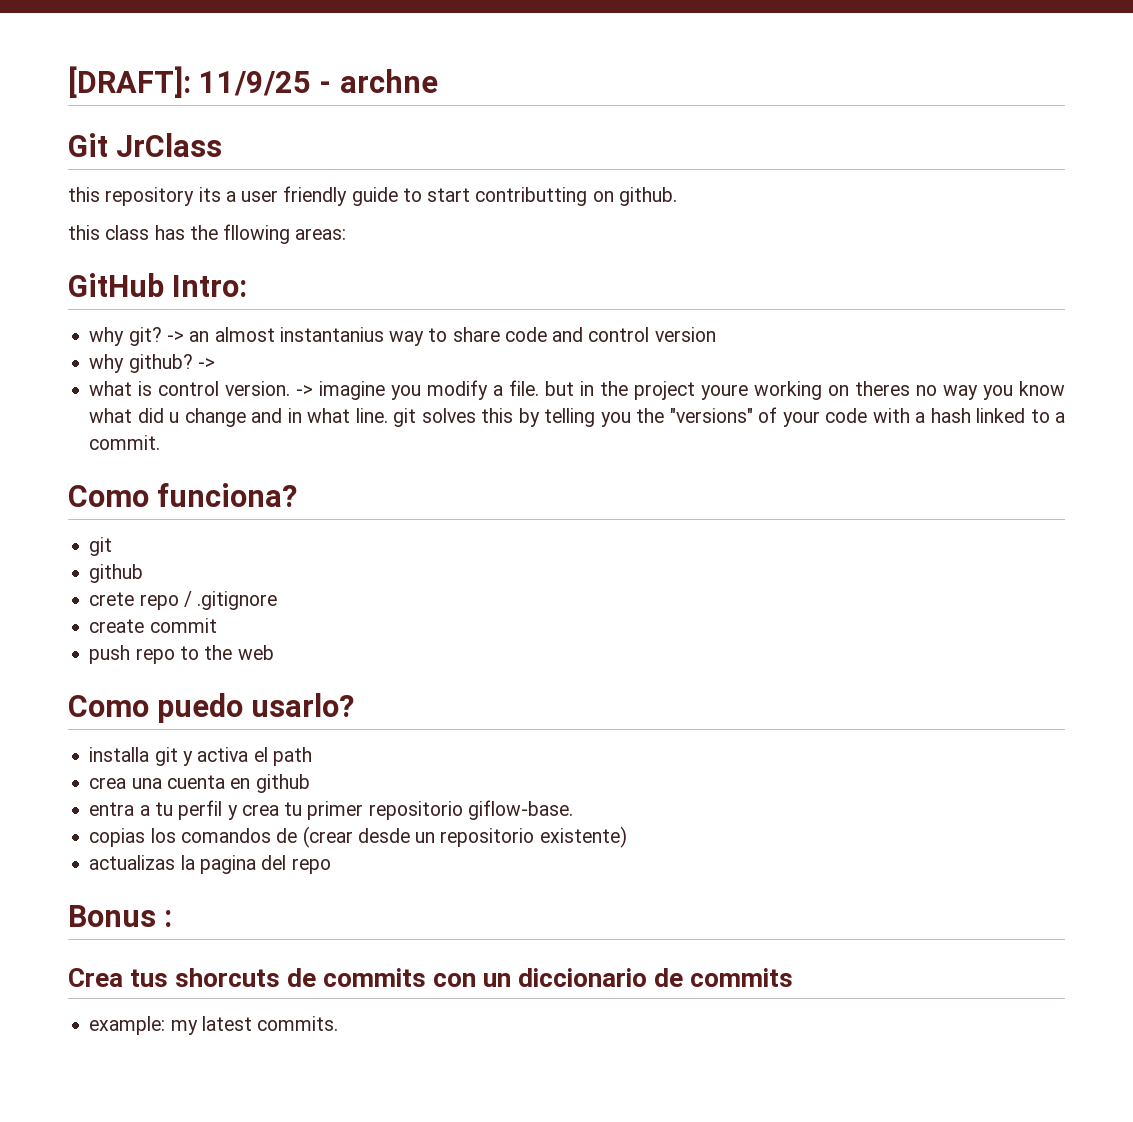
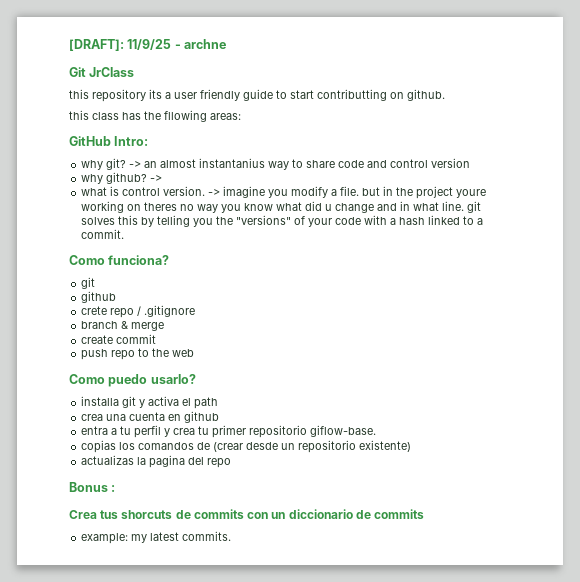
+ branch & merge

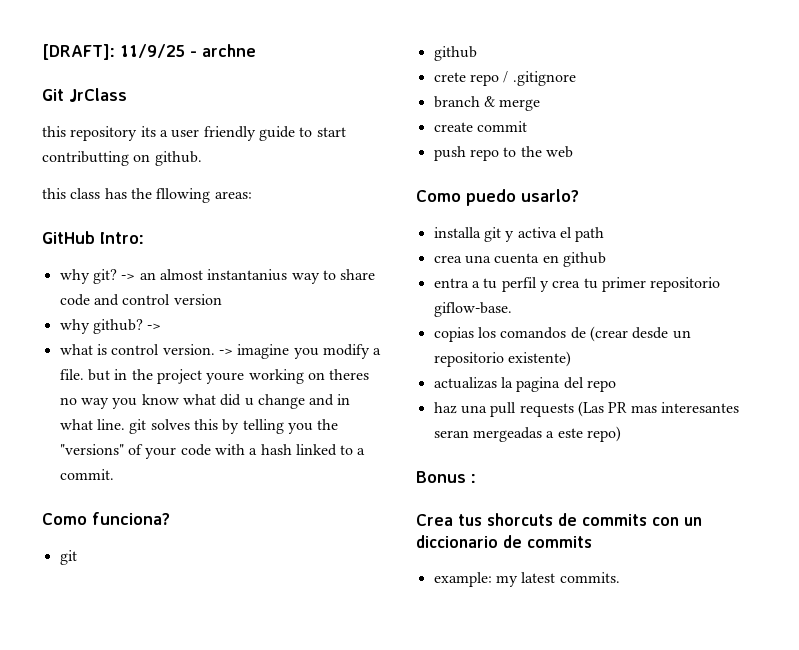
+ haz una pull requests (Las PR mas interesantes seran mergeadas a este repo)

